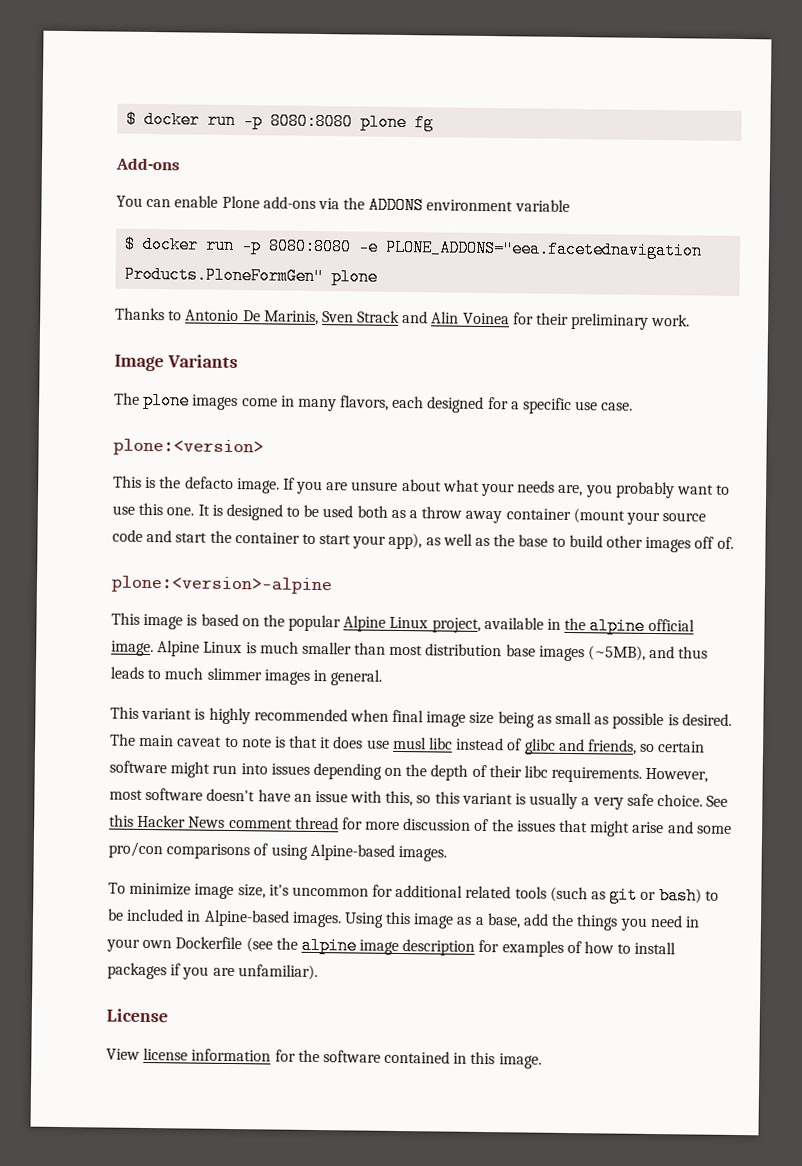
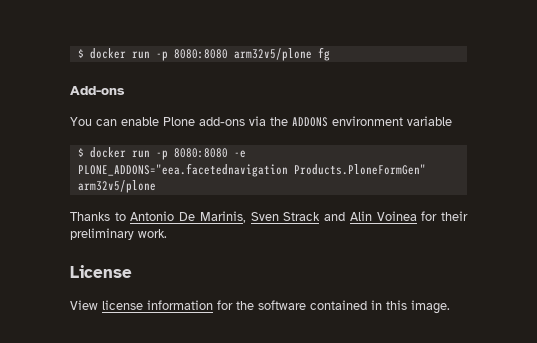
- $ docker run -p 8080:8080 plone fg
+ $ docker run -p 8080:8080 arm32v5/plone fg
- $ docker run -p 8080:8080 -e PLONE_ADDONS="eea.facetednavigation Products.PloneFormGen" plone
+ $ docker run -p 8080:8080 -e PLONE_ADDONS="eea.facetednavigation Products.PloneFormGen" arm32v5/plone
- Image Variants
- The plone images come in many flavors, each designed for a specific use case.
- plone:<version>
- This is the defacto image. If you are unsure about what your needs are, you probably want to use this one. It is designed to be used both as a throw away container (mount your source code and start the container to start your app), as well as the base to build other images off of.
- plone:<version>-alpine
- This image is based on the popular Alpine Linux project, available in the alpine official image. Alpine Linux is much smaller than most distribution base images (~5MB), and thus leads to much slimmer images in general.
- This variant is highly recommended when final image size being as small as possible is desired. The main caveat to note is that it does use musl libc instead of glibc and friends, so certain software might run into issues depending on the depth of their libc requirements. However, most software doesn't have an issue with this, so this variant is usually a very safe choice. See this Hacker News comment thread for more discussion of the issues that might arise and some pro/con comparisons of using Alpine-based images.
- To minimize image size, it's uncommon for additional related tools (such as git or bash) to be included in Alpine-based images. Using this image as a base, add the things you need in your own Dockerfile (see the alpine image description for examples of how to install packages if you are unfamiliar).

